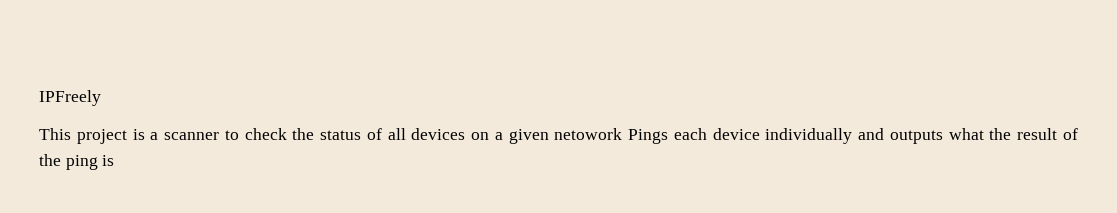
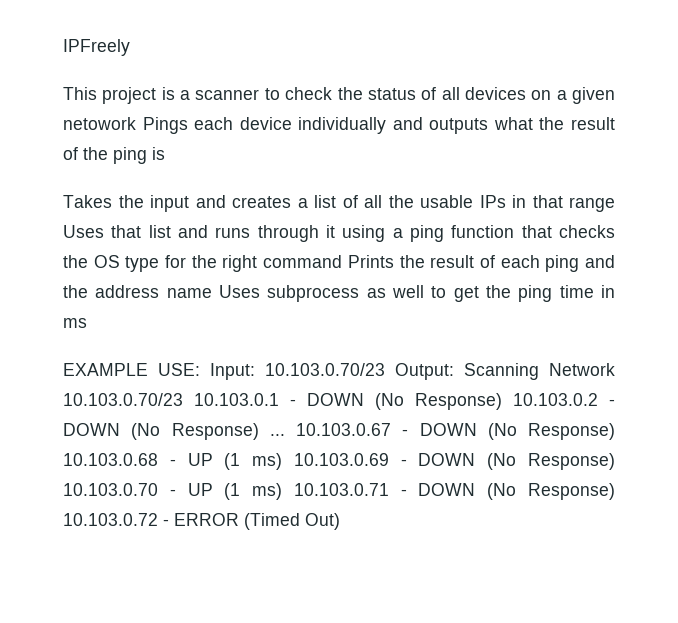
+ Takes the input and creates a list of all the usable IPs in that range Uses that list and runs through it using a ping function that checks the OS type for the right command Prints the result of each ping and the address name Uses subprocess as well to get the ping time in ms
+ EXAMPLE USE: Input: 10.103.0.70/23 Output: Scanning Network 10.103.0.70/23 10.103.0.1 - DOWN (No Response) 10.103.0.2 - DOWN (No Response) ... 10.103.0.67 - DOWN (No Response) 10.103.0.68 - UP (1 ms) 10.103.0.69 - DOWN (No Response) 10.103.0.70 - UP (1 ms) 10.103.0.71 - DOWN (No Response) 10.103.0.72 - ERROR (Timed Out)

